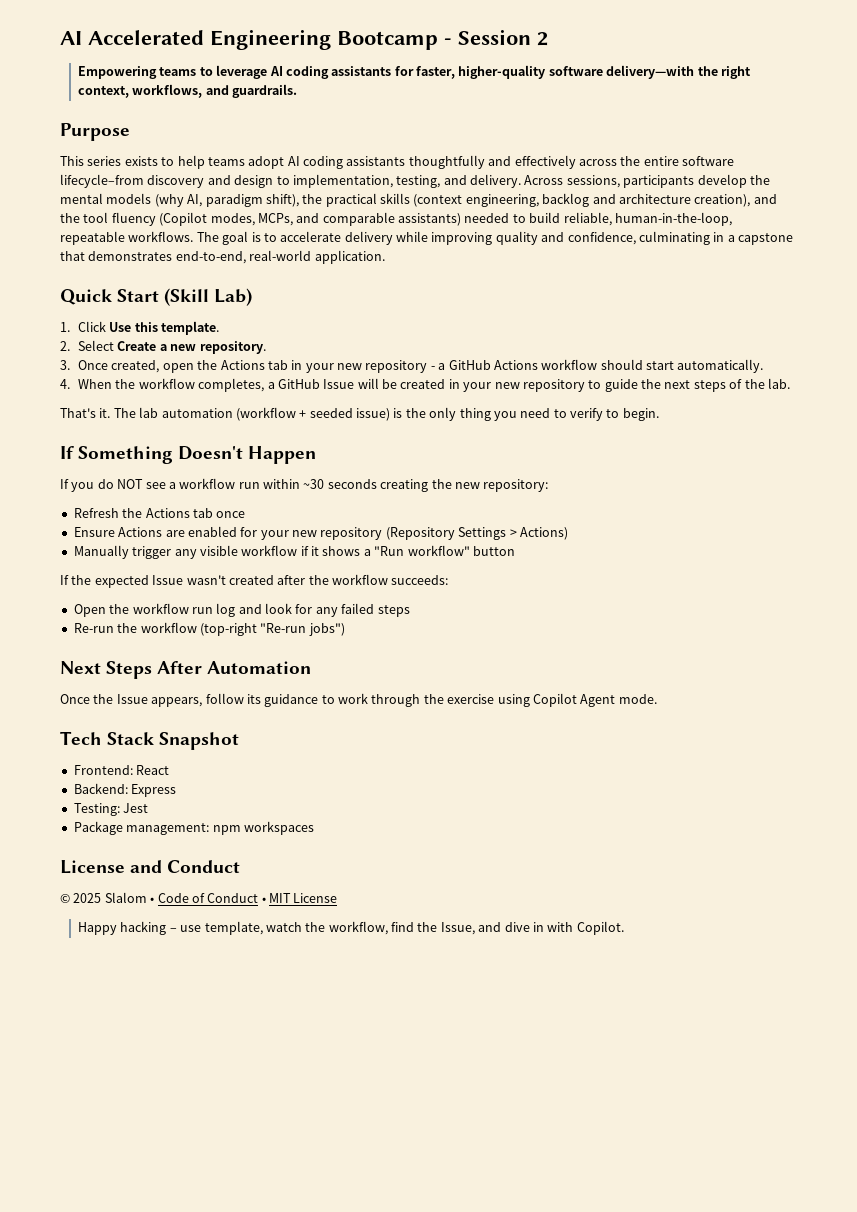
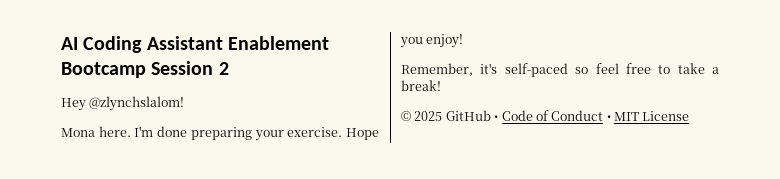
- AI Accelerated Engineering Bootcamp - Session 2
- Empowering teams to leverage AI coding assistants for faster, higher‑quality software delivery—with the right context, workflows, and guardrails.
- Purpose
- This series exists to help teams adopt AI coding assistants thoughtfully and effectively across the entire software lifecycle–from discovery and design to implementation, testing, and delivery. Across sessions, participants develop the mental models (why AI, paradigm shift), the practical skills (context engineering, backlog and architecture creation), and the tool fluency (Copilot modes, MCPs, and comparable assistants) needed to build reliable, human‑in‑the‑loop, repeatable workflows. The goal is to accelerate delivery while improving quality and confidence, culminating in a capstone that demonstrates end‑to‑end, real‑world application.
- Quick Start (Skill Lab)
- 1. Click Use this template.
- 2. Select Create a new repository.
- 3. Once created, open the Actions tab in your new repository - a GitHub Actions workflow should start automatically.
- 4. When the workflow completes, a GitHub Issue will be created in your new repository to guide the next steps of the lab.
- That's it. The lab automation (workflow + seeded issue) is the only thing you need to verify to begin.
- If Something Doesn't Happen
- If you do NOT see a workflow run within ~30 seconds creating the new repository:
- Refresh the Actions tab once
- Ensure Actions are enabled for your new repository (Repository Settings > Actions)
- Manually trigger any visible workflow if it shows a "Run workflow" button
- If the expected Issue wasn't created after the workflow succeeds:
- Open the workflow run log and look for any failed steps
- Re-run the workflow (top-right "Re-run jobs")
- Next Steps After Automation
- Once the Issue appears, follow its guidance to work through the exercise using Copilot Agent mode.
- Tech Stack Snapshot
- Frontend: React
- Backend: Express
- Testing: Jest
- Package management: npm workspaces
- License and Conduct
+ AI Coding Assistant Enablement Bootcamp Session 2
+ Hey @zlynchslalom!
+ Mona here. I'm done preparing your exercise. Hope you enjoy!
+ Remember, it's self-paced so feel free to take a break!
- © 2025 Slalom • Code of Conduct • MIT License
+ © 2025 GitHub • Code of Conduct • MIT License
- Happy hacking – use template, watch the workflow, find the Issue, and dive in with Copilot.

